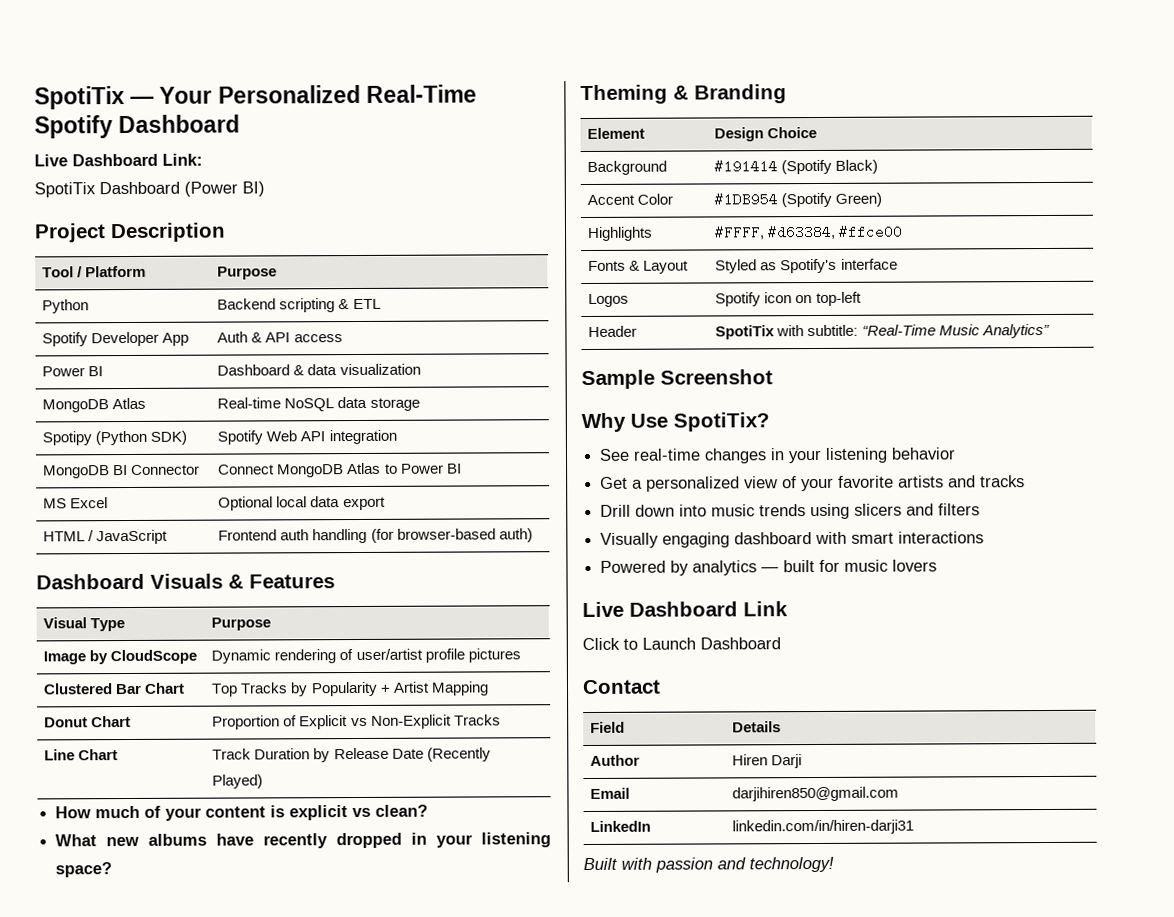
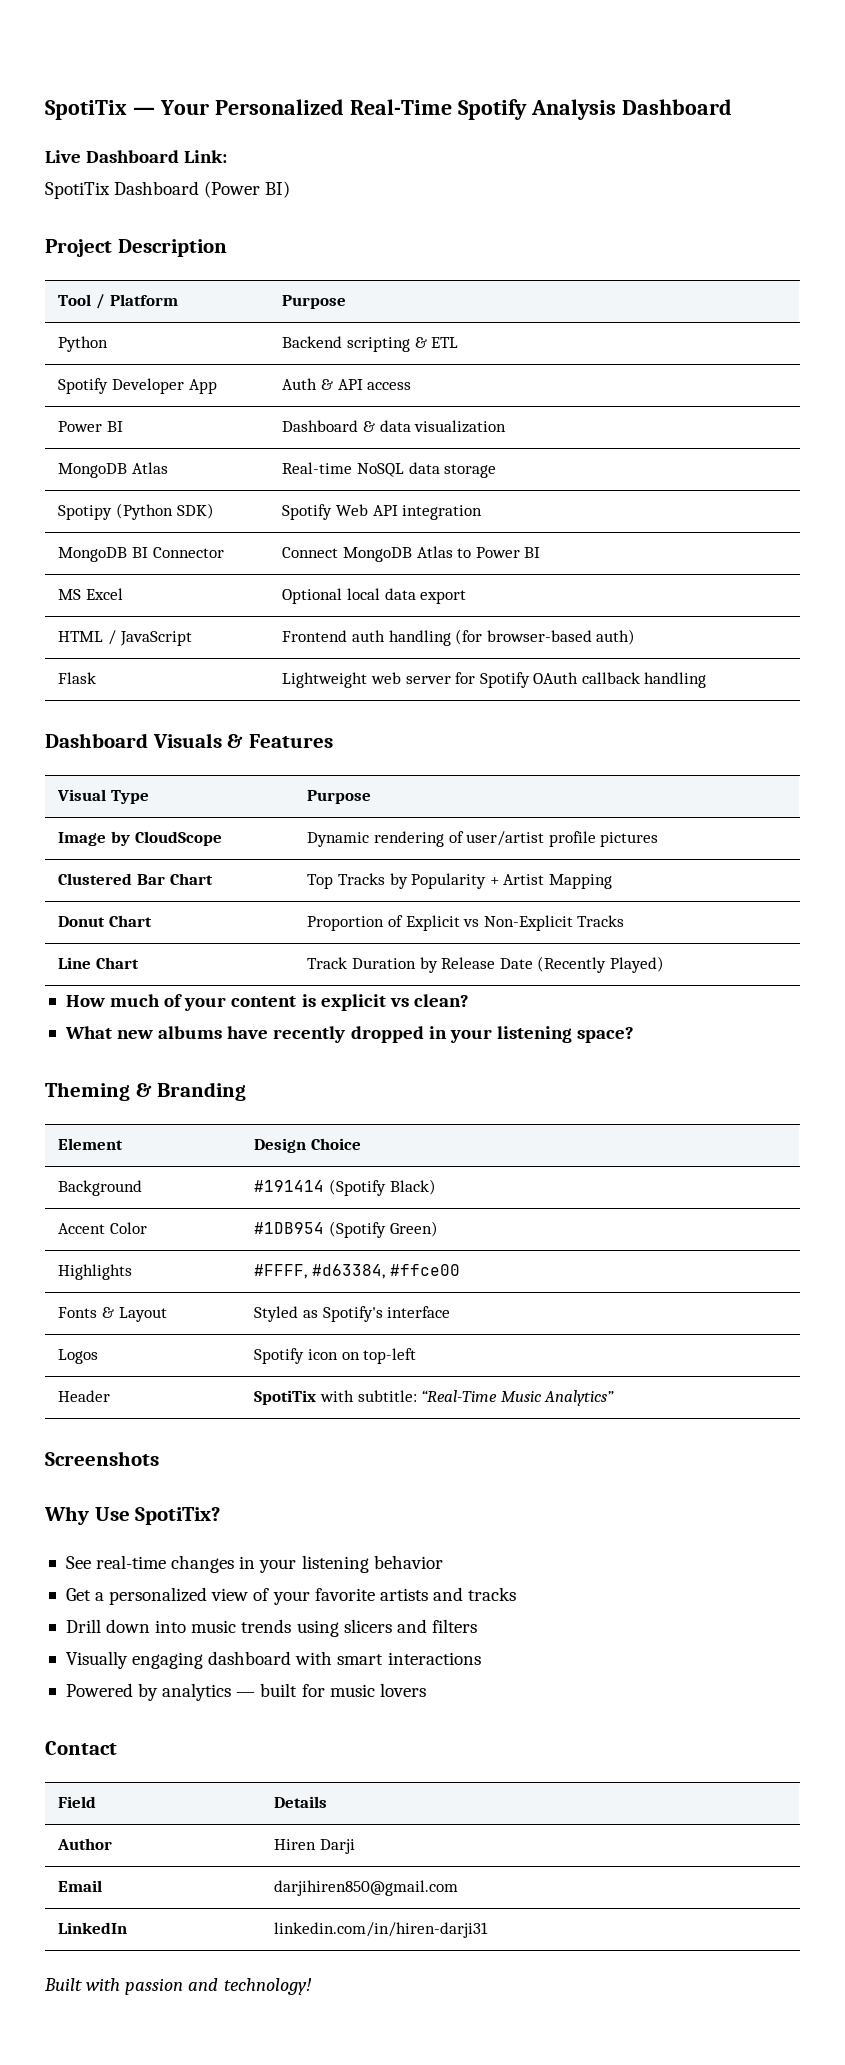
- SpotiTix — Your Personalized Real-Time Spotify Dashboard
+ SpotiTix — Your Personalized Real-Time Spotify Analysis Dashboard
+ Flask | Lightweight web server for Spotify OAuth callback handling
- Sample Screenshot
+ Screenshots
- Live Dashboard Link
- Click to Launch Dashboard

